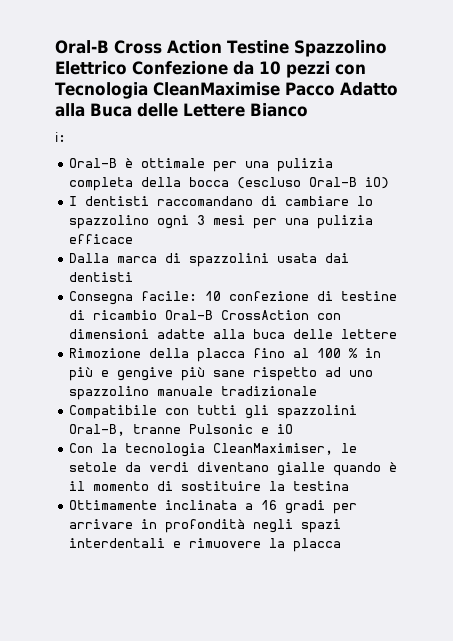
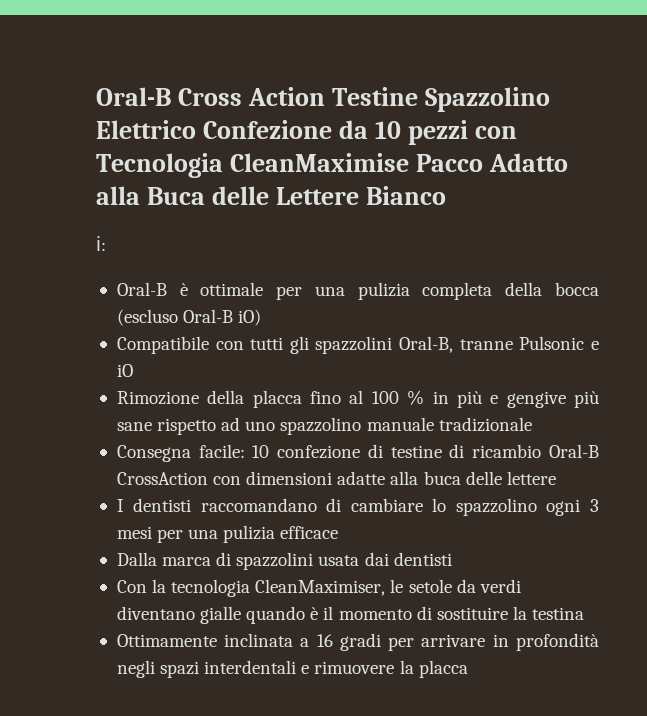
+ Compatibile con tutti gli spazzolini Oral-B, tranne Pulsonic e iO
+ Rimozione della placca fino al 100 % in più e gengive più sane rispetto ad uno spazzolino manuale tradizionale
+ Consegna facile: 10 confezione di testine di ricambio Oral-B CrossAction con dimensioni adatte alla buca delle lettere
- Consegna facile: 10 confezione di testine di ricambio Oral-B CrossAction con dimensioni adatte alla buca delle lettere
- Rimozione della placca fino al 100 % in più e gengive più sane rispetto ad uno spazzolino manuale tradizionale
- Compatibile con tutti gli spazzolini Oral-B, tranne Pulsonic e iO

